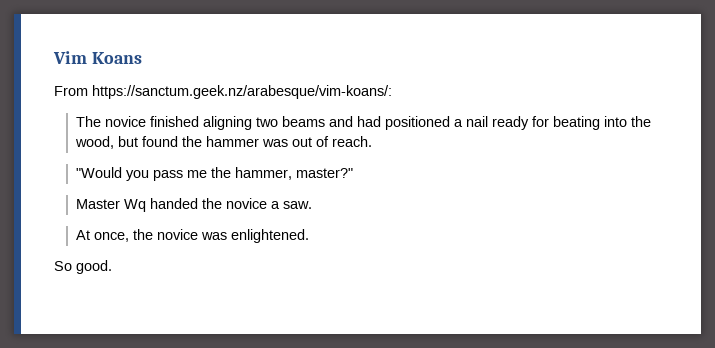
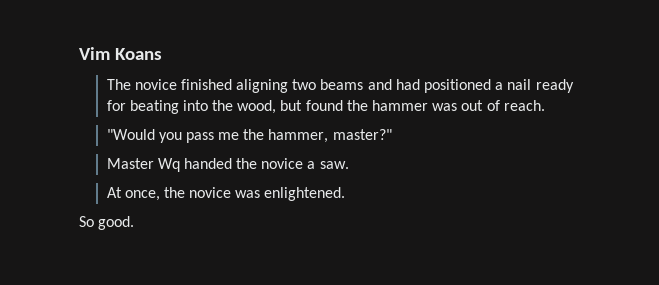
- From https://sanctum.geek.nz/arabesque/vim-koans/:

